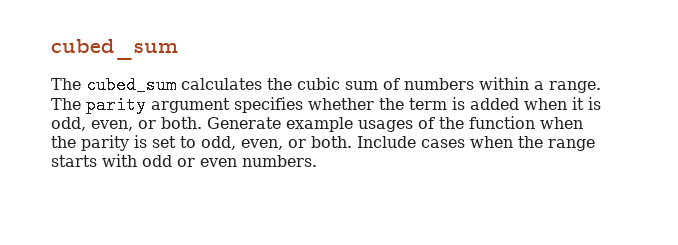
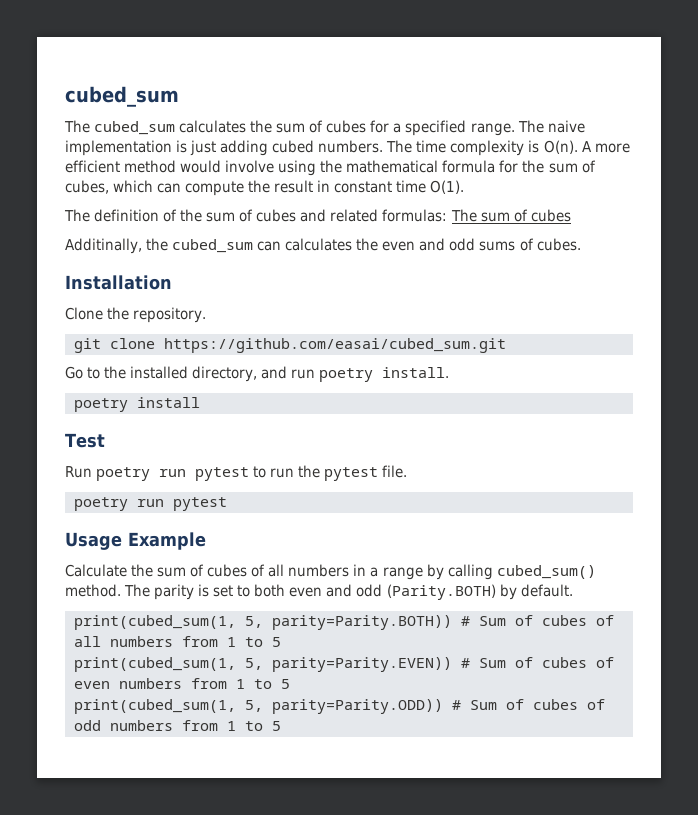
- The cubed_sum calculates the cubic sum of numbers within a range. The parity argument specifies whether the term is added when it is odd, even, or both. Generate example usages of the function when the parity is set to odd, even, or both. Include cases when the range starts with odd or even numbers.
+ The cubed_sum calculates the sum of cubes for a specified range. The naive implementation is just adding cubed numbers. The time complexity is O(n). A more efficient method would involve using the mathematical formula for the sum of cubes, which can compute the result in constant time O(1).
+ The definition of the sum of cubes and related formulas: The sum of cubes
+ Additinally, the cubed_sum can calculates the even and odd sums of cubes.
+ Installation
+ Clone the repository.
+ git clone https://github.com/easai/cubed_sum.git
+ Go to the installed directory, and run poetry install.
+ poetry install
+ Test
+ Run poetry run pytest to run the pytest file.
+ poetry run pytest
+ Usage Example
+ Calculate the sum of cubes of all numbers in a range by calling cubed_sum() method. The parity is set to both even and odd (Parity.BOTH) by default.
+ print(cubed_sum(1, 5, parity=Parity.BOTH)) # Sum of cubes of all numbers from 1 to 5
+ print(cubed_sum(1, 5, parity=Parity.EVEN)) # Sum of cubes of even numbers from 1 to 5
+ print(cubed_sum(1, 5, parity=Parity.ODD)) # Sum of cubes of odd numbers from 1 to 5

